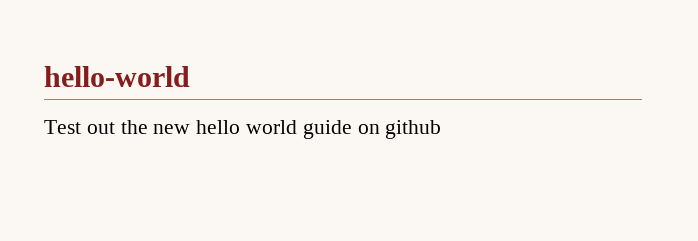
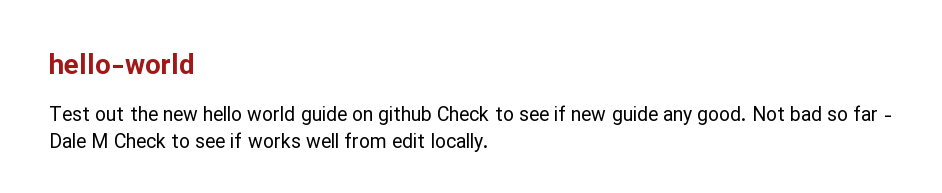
- Test out the new hello world guide on github
+ Test out the new hello world guide on github Check to see if new guide any good. Not bad so far - Dale M Check to see if works well from edit locally.

